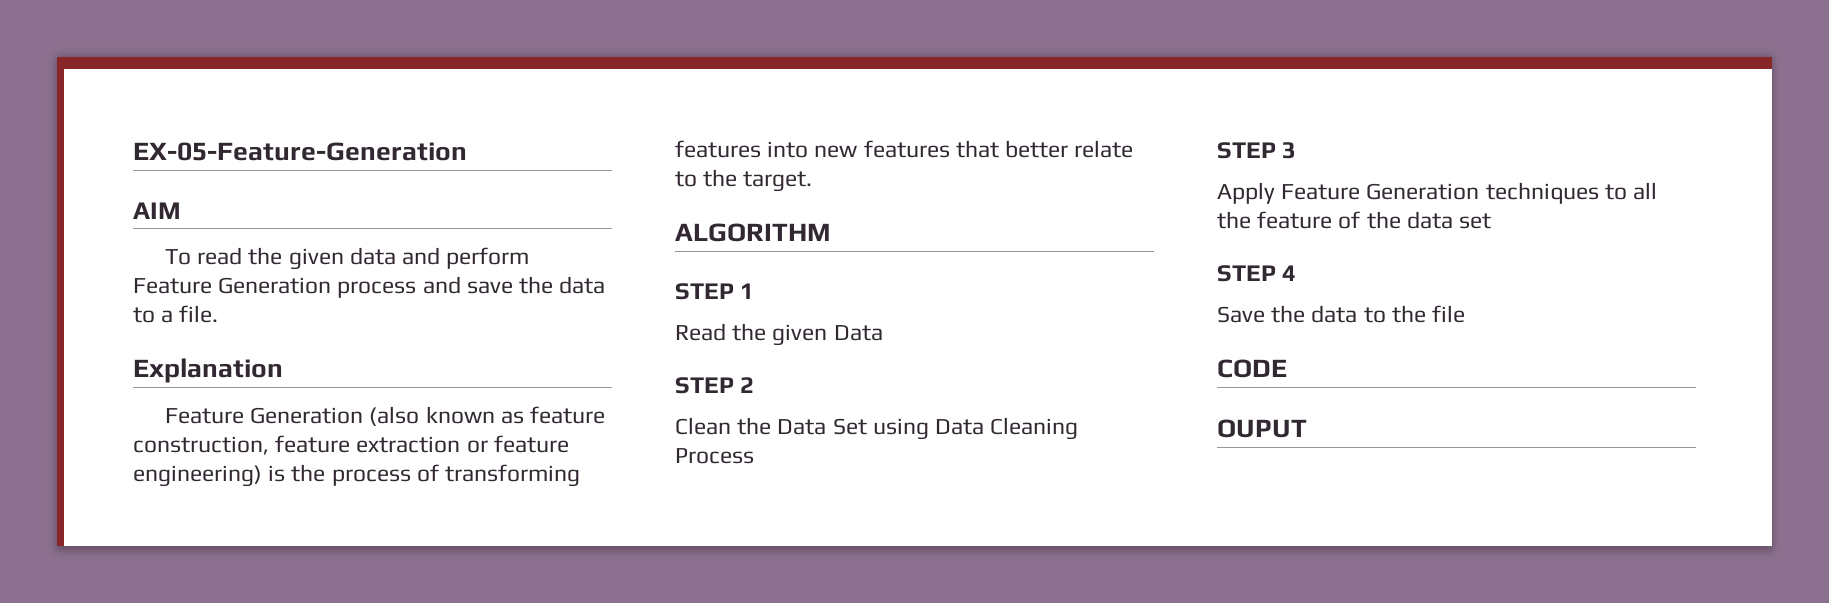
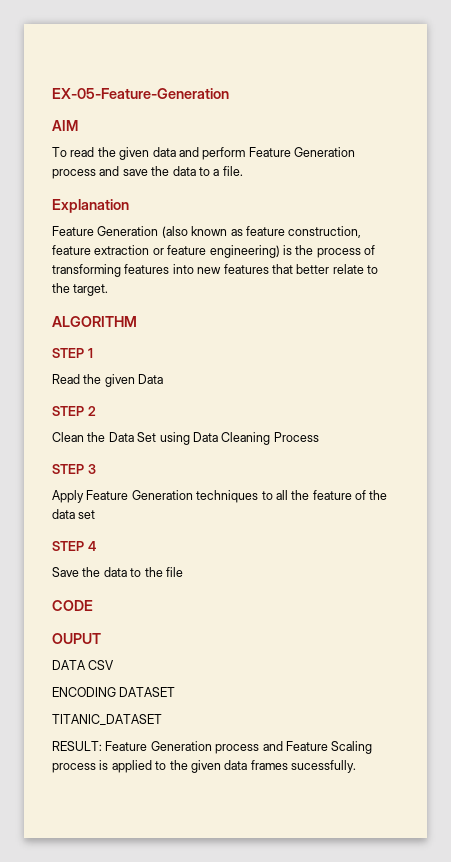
+ DATA CSV
+ ENCODING DATASET
+ TITANIC_DATASET
+ RESULT: Feature Generation process and Feature Scaling process is applied to the given data frames sucessfully.

